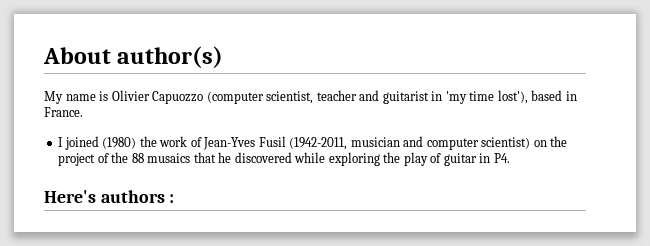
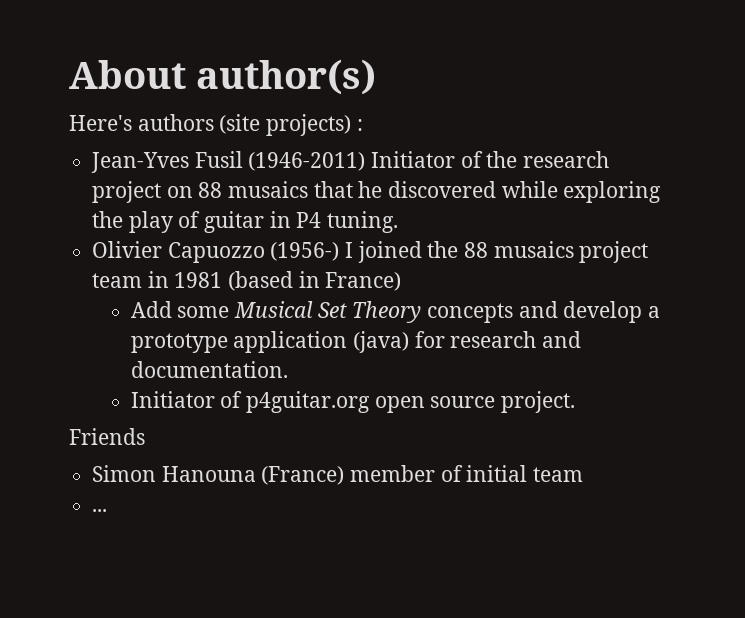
- My name is Olivier Capuozzo (computer scientist, teacher and guitarist in 'my time lost'), based in France.
- I joined (1980) the work of Jean-Yves Fusil (1942-2011, musician and computer scientist) on the project of the 88 musaics that he discovered while exploring the play of guitar in P4.
- Here's authors :
+ Here's authors (site projects) :
+ Jean-Yves Fusil (1946-2011) Initiator of the research project on 88 musaics that he discovered while exploring the play of guitar in P4 tuning.
+ Olivier Capuozzo (1956-) I joined the 88 musaics project team in 1981 (based in France)
+ Add some Musical Set Theory concepts and develop a prototype application (java) for research and documentation.
+ Initiator of p4guitar.org open source project.
+ Friends
+ Simon Hanouna (France) member of initial team
+ ...

